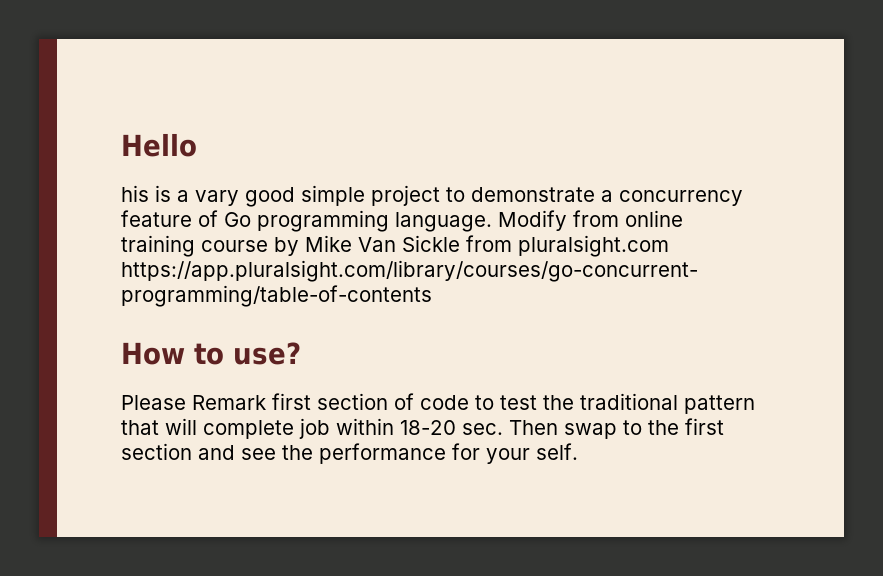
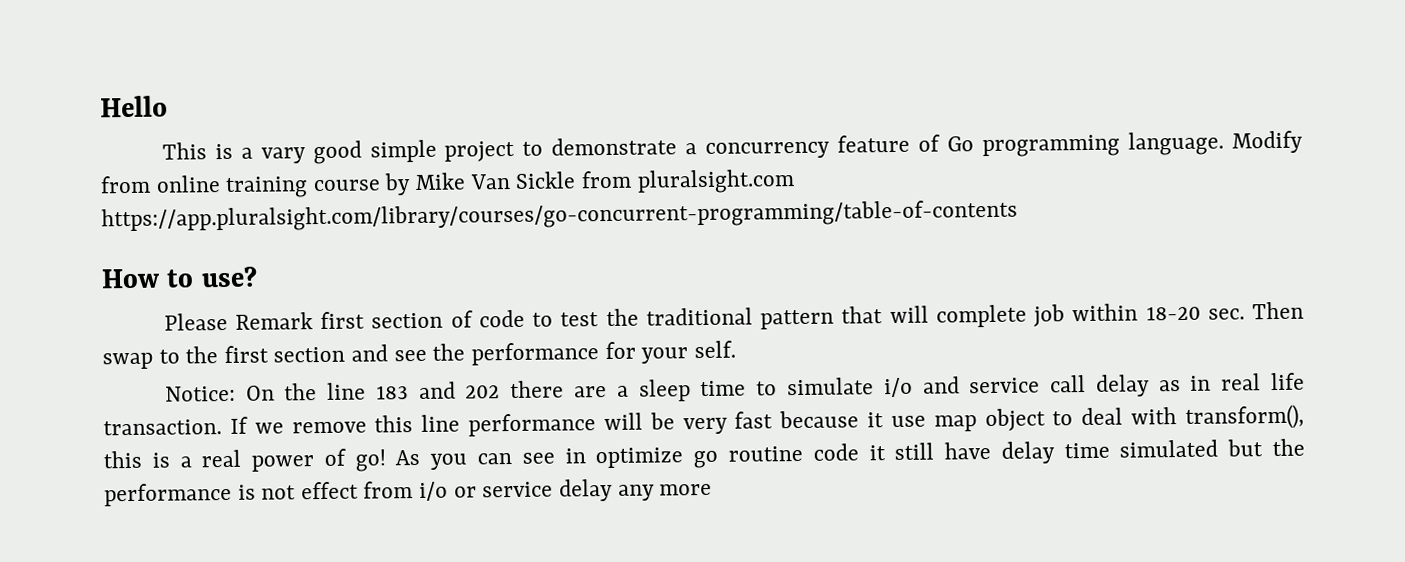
- his is a vary good simple project to demonstrate a concurrency feature of Go programming language.
+ This is a vary good simple project to demonstrate a concurrency feature of Go programming language.
+ Notice: On the line 183 and 202 there are a sleep time to simulate i/o and service call delay as in real life transaction. If we remove this line performance will be very fast because it use map object to deal with transform(), this is a real power of go! As you can see in optimize go routine code it still have delay time simulated but the performance is not effect from i/o or service delay any more

